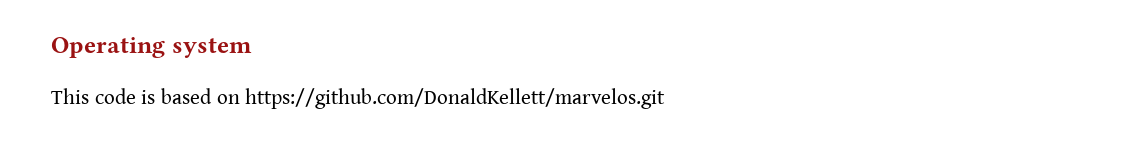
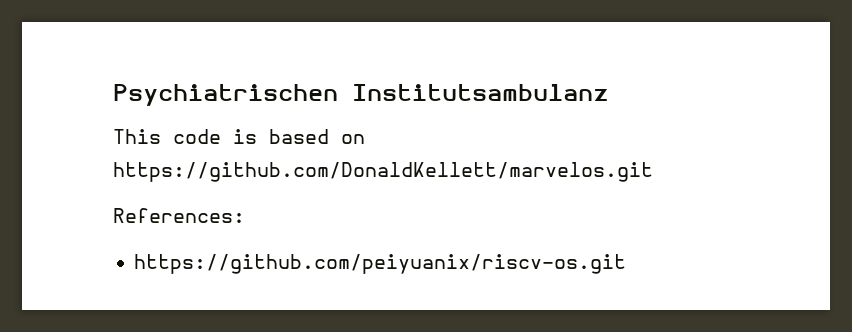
- Operating system
+ Psychiatrischen Institutsambulanz
+ References:
+ https://github.com/peiyuanix/riscv-os.git

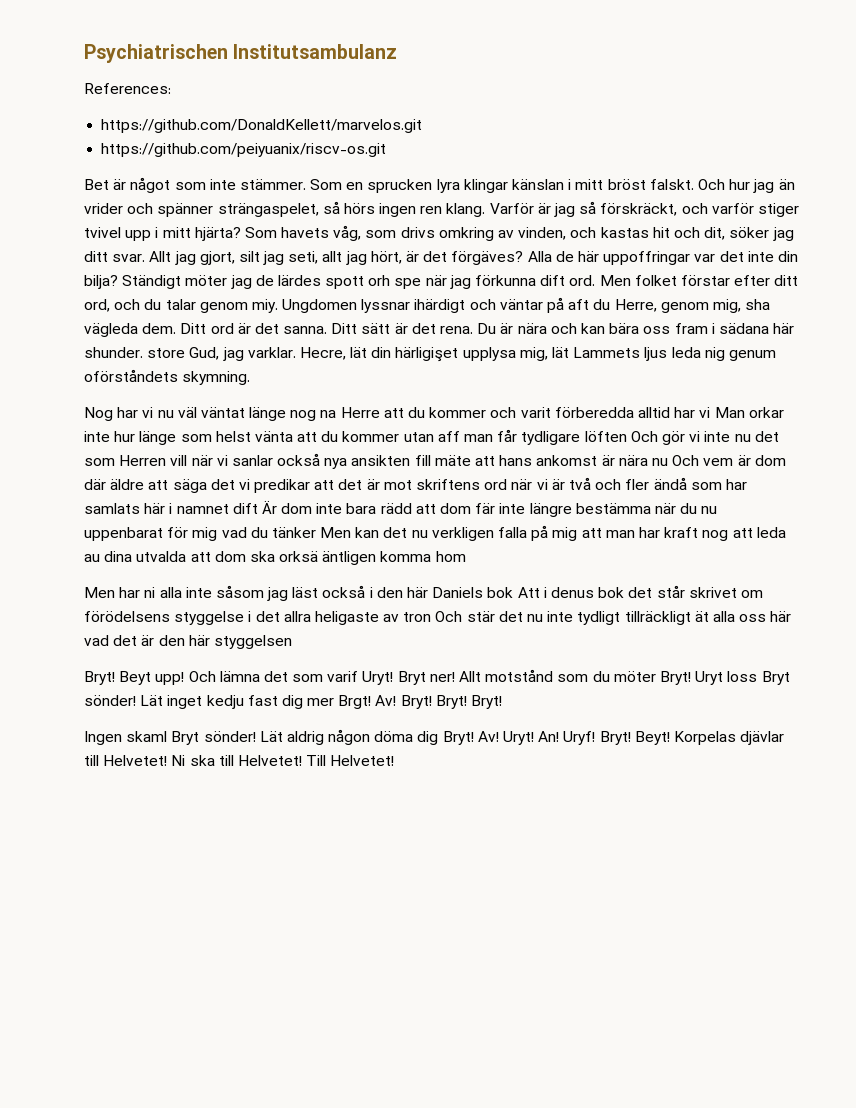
- This code is based on https://github.com/DonaldKellett/marvelos.git
  References:
+ https://github.com/DonaldKellett/marvelos.git
  https://github.com/peiyuanix/riscv-os.git
+ Bet är något som inte stämmer. Som en sprucken lyra klingar känslan i mitt bröst falskt. Och hur jag än vrider och spänner strängaspelet, så hörs ingen ren klang. Varför är jag så förskräckt, och varför stiger tvivel upp i mitt hjärta? Som havets våg, som drivs omkring av vinden, och kastas hit och dit, söker jag ditt svar. Allt jag gjort, silt jag seti, allt jag hört, är det förgäves? Alla de här uppoffringar var det inte din bilja? Ständigt möter jag de lärdes spott orh spe när jag förkunna dift ord. Men folket förstar efter ditt ord, och du talar genom miy. Ungdomen lyssnar ihärdigt och väntar på aft du Herre, genom mig, sha vägleda dem. Ditt ord är det sanna. Ditt sätt är det rena. Du är nära och kan bära oss fram i sädana här shunder. store Gud, jag varklar. Hecre, lät din härligişet upplysa mig, lät Lammets ljus leda nig genum oförståndets skymning.
+ Nog har vi nu väl väntat länge nog na Herre att du kommer och varit förberedda alltid har vi Man orkar inte hur länge som helst vänta att du kommer utan aff man får tydligare löften Och gör vi inte nu det som Herren vill när vi sanlar också nya ansikten fill mäte att hans ankomst är nära nu Och vem är dom där äldre att säga det vi predikar att det är mot skriftens ord när vi är två och fler ändå som har samlats här i namnet dift Är dom inte bara rädd att dom fär inte längre bestämma när du nu uppenbarat för mig vad du tänker Men kan det nu verkligen falla på mig att man har kraft nog att leda au dina utvalda att dom ska orksä äntligen komma hom
+ Men har ni alla inte såsom jag läst också i den här Daniels bok Att i denus bok det står skrivet om förödelsens styggelse i det allra heligaste av tron Och stär det nu inte tydligt tillräckligt ät alla oss här vad det är den här styggelsen
+ Bryt! Beyt upp! Och lämna det som varif Uryt! Bryt ner! Allt motstånd som du möter Bryt! Uryt loss Bryt sönder! Lät inget kedju fast dig mer Brgt! Av! Bryt! Bryt! Bryt!
+ Ingen skaml Bryt sönder! Lät aldrig någon döma dig Bryt! Av! Uryt! An! Uryf! Bryt! Beyt! Korpelas djävlar till Helvetet! Ni ska till Helvetet! Till Helvetet!

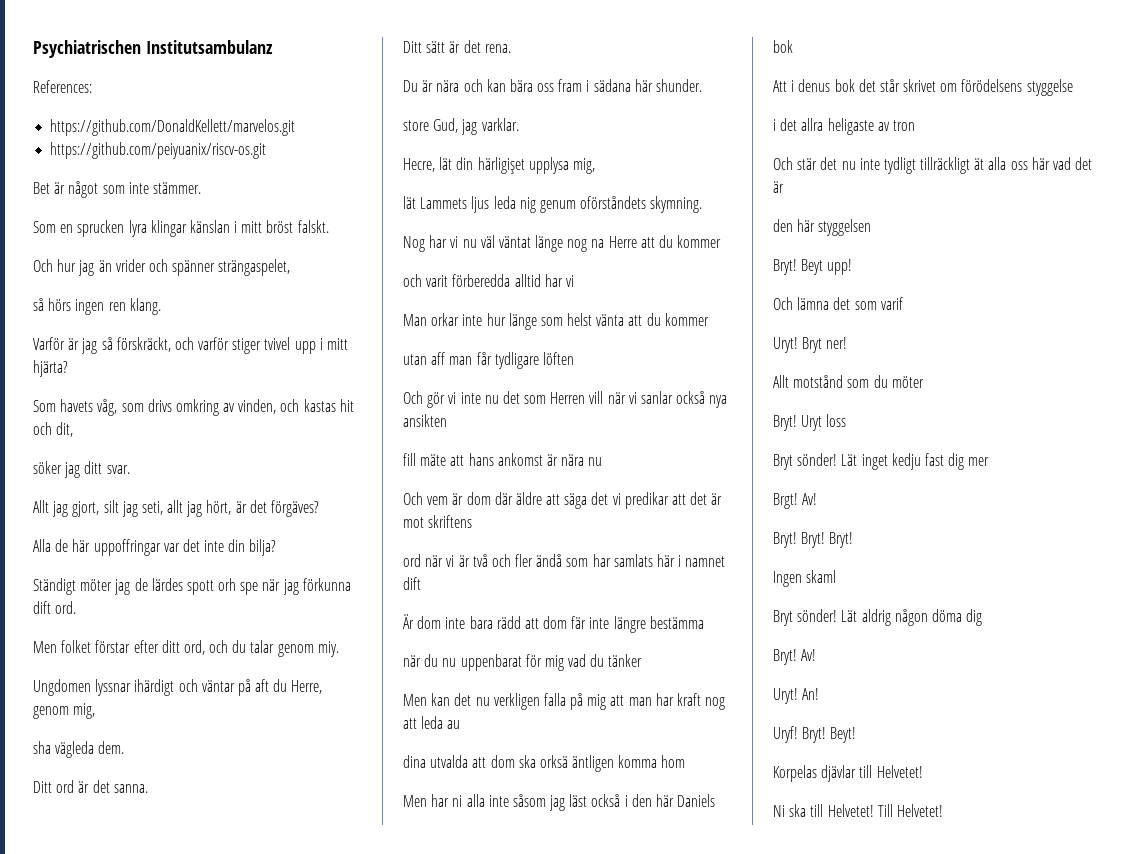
- Bet är något som inte stämmer. Som en sprucken lyra klingar känslan i mitt bröst falskt. Och hur jag än vrider och spänner strängaspelet, så hörs ingen ren klang. Varför är jag så förskräckt, och varför stiger tvivel upp i mitt hjärta? Som havets våg, som drivs omkring av vinden, och kastas hit och dit, söker jag ditt svar. Allt jag gjort, silt jag seti, allt jag hört, är det förgäves? Alla de här uppoffringar var det inte din bilja? Ständigt möter jag de lärdes spott orh spe när jag förkunna dift ord. Men folket förstar efter ditt ord, och du talar genom miy. Ungdomen lyssnar ihärdigt och väntar på aft du Herre, genom mig, sha vägleda dem. Ditt ord är det sanna. Ditt sätt är det rena. Du är nära och kan bära oss fram i sädana här shunder. store Gud, jag varklar. Hecre, lät din härligişet upplysa mig, lät Lammets ljus leda nig genum oförståndets skymning.
+ Bet är något som inte stämmer.
+ Som en sprucken lyra klingar känslan i mitt bröst falskt.
+ Och hur jag än vrider och spänner strängaspelet,
+ så hörs ingen ren klang.
+ Varför är jag så förskräckt, och varför stiger tvivel upp i mitt hjärta?
+ Som havets våg, som drivs omkring av vinden, och kastas hit och dit,
+ söker jag ditt svar.
+ Allt jag gjort, silt jag seti, allt jag hört, är det förgäves?
+ Alla de här uppoffringar var det inte din bilja?
+ Ständigt möter jag de lärdes spott orh spe när jag förkunna dift ord.
+ Men folket förstar efter ditt ord, och du talar genom miy.
+ Ungdomen lyssnar ihärdigt och väntar på aft du Herre, genom mig,
+ sha vägleda dem.
+ Ditt ord är det sanna.
+ Ditt sätt är det rena.
+ Du är nära och kan bära oss fram i sädana här shunder.
+ store Gud, jag varklar.
+ Hecre, lät din härligişet upplysa mig,
+ lät Lammets ljus leda nig genum oförståndets skymning.
- Nog har vi nu väl väntat länge nog na Herre att du kommer och varit förberedda alltid har vi Man orkar inte hur länge som helst vänta att du kommer utan aff man får tydligare löften Och gör vi inte nu det som Herren vill när vi sanlar också nya ansikten fill mäte att hans ankomst är nära nu Och vem är dom där äldre att säga det vi predikar att det är mot skriftens ord när vi är två och fler ändå som har samlats här i namnet dift Är dom inte bara rädd att dom fär inte längre bestämma när du nu uppenbarat för mig vad du tänker Men kan det nu verkligen falla på mig att man har kraft nog att leda au dina utvalda att dom ska orksä äntligen komma hom
+ Nog har vi nu väl väntat länge nog na Herre att du kommer
+ och varit förberedda alltid har vi
+ Man orkar inte hur länge som helst vänta att du kommer
+ utan aff man får tydligare löften
+ Och gör vi inte nu det som Herren vill när vi sanlar också nya ansikten
+ fill mäte att hans ankomst är nära nu
+ Och vem är dom där äldre att säga det vi predikar att det är mot skriftens
+ ord när vi är två och fler ändå som har samlats här i namnet dift
+ Är dom inte bara rädd att dom fär inte längre bestämma
+ när du nu uppenbarat för mig vad du tänker
+ Men kan det nu verkligen falla på mig att man har kraft nog att leda au
+ dina utvalda att dom ska orksä äntligen komma hom
- Men har ni alla inte såsom jag läst också i den här Daniels bok Att i denus bok det står skrivet om förödelsens styggelse i det allra heligaste av tron Och stär det nu inte tydligt tillräckligt ät alla oss här vad det är den här styggelsen
+ Men har ni alla inte såsom jag läst också i den här Daniels bok
+ Att i denus bok det står skrivet om förödelsens styggelse
+ i det allra heligaste av tron
+ Och stär det nu inte tydligt tillräckligt ät alla oss här vad det är
+ den här styggelsen
- Beyt upp! Och lämna det som varif Uryt!
+ Beyt upp!
+ Och lämna det som varif
+ Uryt!
- Bryt ner! Allt motstånd som du möter Bryt!
+ Bryt ner!
+ Allt motstånd som du möter
+ Bryt!
- Uryt loss Bryt sönder!
+ Uryt loss
+ Bryt sönder!
- Lät inget kedju fast dig mer Brgt! Av! Bryt!
+ Lät inget kedju fast dig mer
+ Brgt! Av!
+ Bryt!
- Ingen skaml Bryt sönder!
+ Ingen skaml
+ Bryt sönder!
- Lät aldrig någon döma dig Bryt! Av! Uryt!
+ Lät aldrig någon döma dig
+ Bryt! Av!
+ Uryt!
- An! Uryf!
+ An!
+ Uryf!
- Beyt! Korpelas djävlar till Helvetet! Ni ska till Helvetet!
+ Beyt!
+ Korpelas djävlar till Helvetet!
+ Ni ska till Helvetet!

